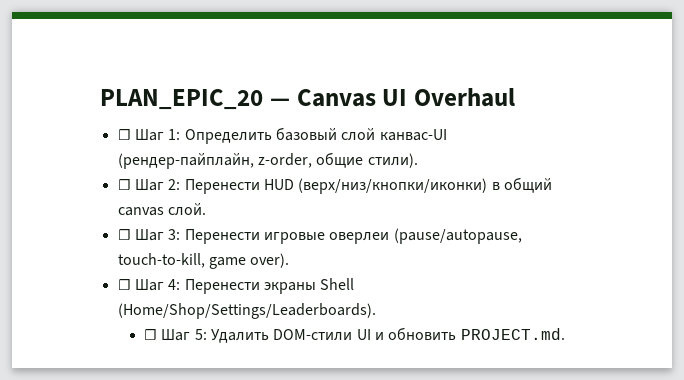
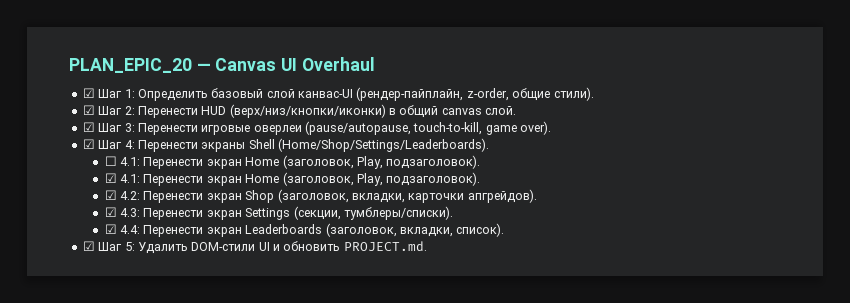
- ☐ Шаг 1: Определить базовый слой канвас-UI (рендер-пайплайн, z-order, общие стили).
+ ☑ Шаг 1: Определить базовый слой канвас-UI (рендер-пайплайн, z-order, общие стили).
- ☐ Шаг 2: Перенести HUD (верх/низ/кнопки/иконки) в общий canvas слой.
+ ☑ Шаг 2: Перенести HUD (верх/низ/кнопки/иконки) в общий canvas слой.
- ☐ Шаг 3: Перенести игровые оверлеи (pause/autopause, touch-to-kill, game over).
+ ☑ Шаг 3: Перенести игровые оверлеи (pause/autopause, touch-to-kill, game over).
- ☐ Шаг 4: Перенести экраны Shell (Home/Shop/Settings/Leaderboards).
+ ☑ Шаг 4: Перенести экраны Shell (Home/Shop/Settings/Leaderboards).
- ☐ Шаг 5: Удалить DOM-стили UI и обновить PROJECT.md.
+ ☐ 4.1: Перенести экран Home (заголовок, Play, подзаголовок).
+ ☑ 4.1: Перенести экран Home (заголовок, Play, подзаголовок).
+ ☑ 4.2: Перенести экран Shop (заголовок, вкладки, карточки апгрейдов).
+ ☑ 4.3: Перенести экран Settings (секции, тумблеры/списки).
+ ☑ 4.4: Перенести экран Leaderboards (заголовок, вкладки, список).
+ ☑ Шаг 5: Удалить DOM-стили UI и обновить PROJECT.md.

